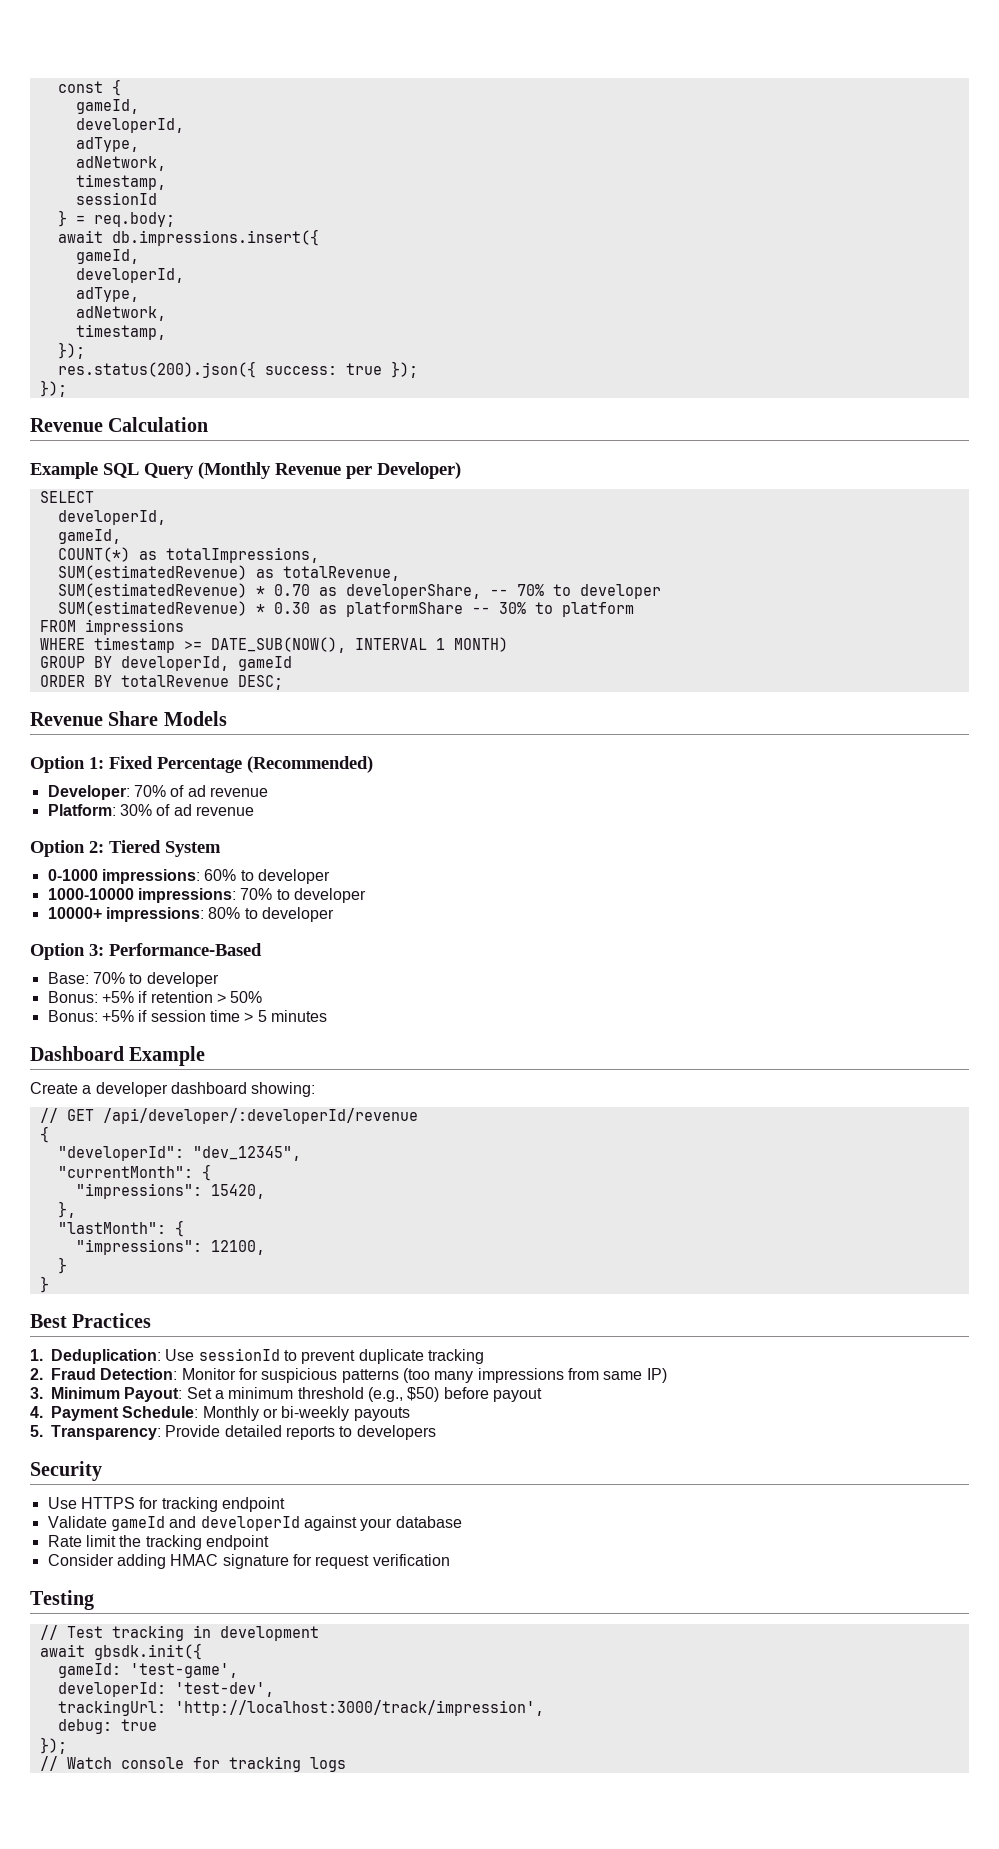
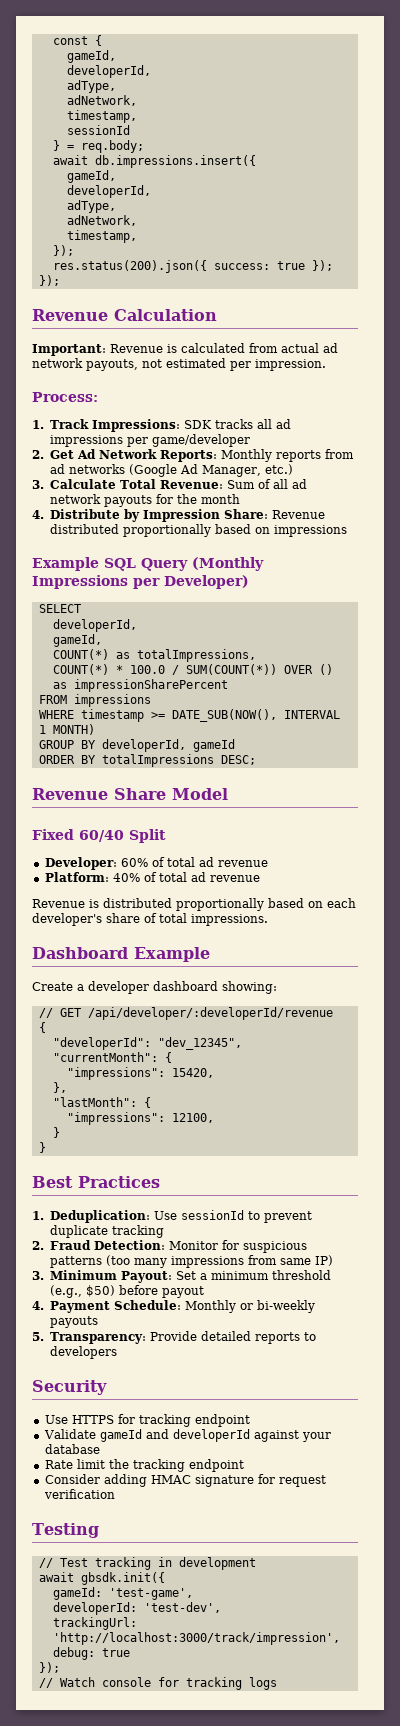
+ Important: Revenue is calculated from actual ad network payouts, not estimated per impression.
+ Process:
+ 1. Track Impressions: SDK tracks all ad impressions per game/developer
+ 2. Get Ad Network Reports: Monthly reports from ad networks (Google Ad Manager, etc.)
+ 3. Calculate Total Revenue: Sum of all ad network payouts for the month
+ 4. Distribute by Impression Share: Revenue distributed proportionally based on impressions
- Example SQL Query (Monthly Revenue per Developer)
+ Example SQL Query (Monthly Impressions per Developer)
- SUM(estimatedRevenue) as totalRevenue,
- SUM(estimatedRevenue) * 0.70 as developerShare, -- 70% to developer
- SUM(estimatedRevenue) * 0.30 as platformShare -- 30% to platform
+ COUNT(*) * 100.0 / SUM(COUNT(*)) OVER () as impressionSharePercent
- ORDER BY totalRevenue DESC;
+ ORDER BY totalImpressions DESC;
- Revenue Share Models
- Option 1: Fixed Percentage (Recommended)
- Developer: 70% of ad revenue
+ Revenue Share Model
+ Fixed 60/40 Split
+ Developer: 60% of total ad revenue
- Platform: 30% of ad revenue
- Option 2: Tiered System
- 0-1000 impressions: 60% to developer
- 1000-10000 impressions: 70% to developer
- 10000+ impressions: 80% to developer
- Option 3: Performance-Based
- Base: 70% to developer
- Bonus: +5% if retention > 50%
- Bonus: +5% if session time > 5 minutes
+ Platform: 40% of total ad revenue
+ Revenue is distributed proportionally based on each developer's share of total impressions.

